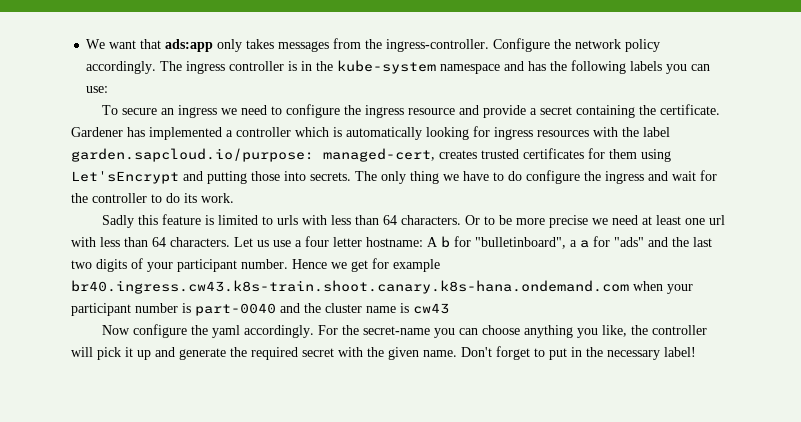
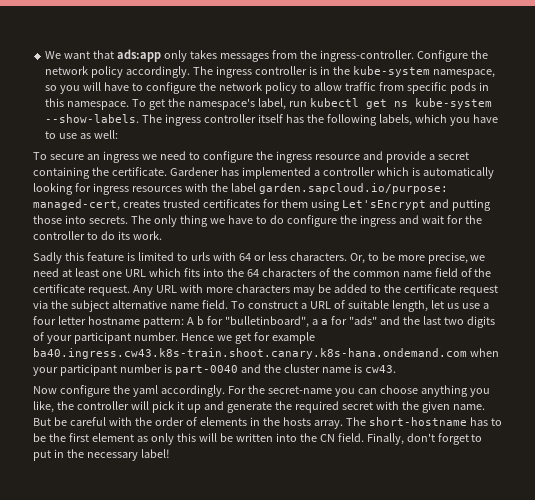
- The ingress controller is in the kube-system namespace and has the following labels you can use:
+ The ingress controller is in the kube-system namespace, so you will have to configure the network policy to allow traffic from specific pods in this namespace. To get the namespace's label, run kubectl get ns kube-system --show-labels. The ingress controller itself has the following labels, which you have to use as well:
- Sadly this feature is limited to urls with less than 64 characters. Or to be more precise we need at least one url with less than 64 characters. Let us use a four letter hostname: A b for "bulletinboard", a a for "ads" and the last two digits of your participant number.
+ Sadly this feature is limited to urls with 64 or less characters. Or, to be more precise, we need at least one URL which fits into the 64 characters of the common name field of the certificate request. Any URL with more characters may be added to the certificate request via the subject alternative name field. To construct a URL of suitable length, let us use a four letter hostname pattern: A b for "bulletinboard", a a for "ads" and the last two digits of your participant number.
- Hence we get for example br40.ingress.cw43.k8s-train.shoot.canary.k8s-hana.ondemand.com when your participant number is part-0040 and the cluster name is cw43
+ Hence we get for example ba40.ingress.cw43.k8s-train.shoot.canary.k8s-hana.ondemand.com when your participant number is part-0040 and the cluster name is cw43.
- Don't forget to put in the necessary label!
+ But be careful with the order of elements in the hosts array. The short-hostname has to be the first element as only this will be written into the CN field. Finally, don't forget to put in the necessary label!

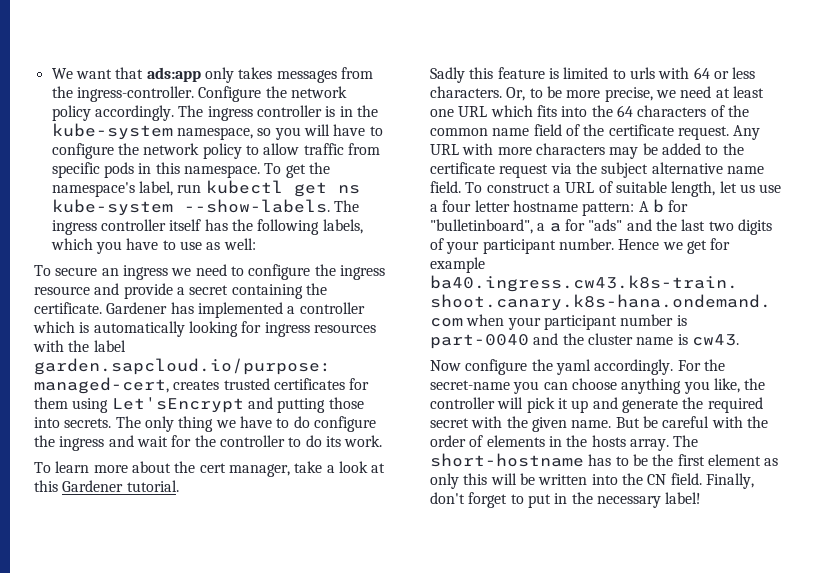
+ To learn more about the cert manager, take a look at this Gardener tutorial.

